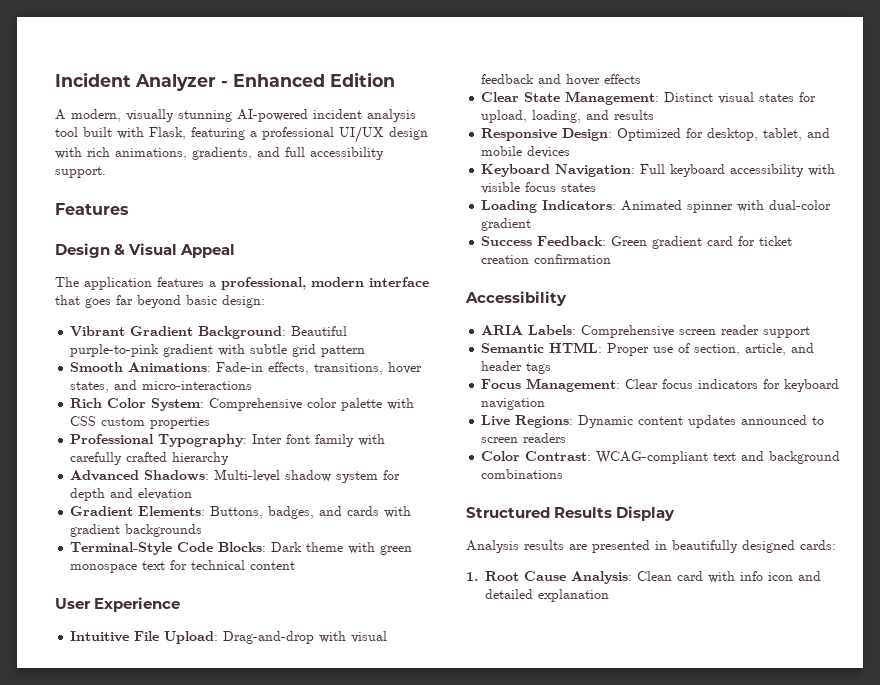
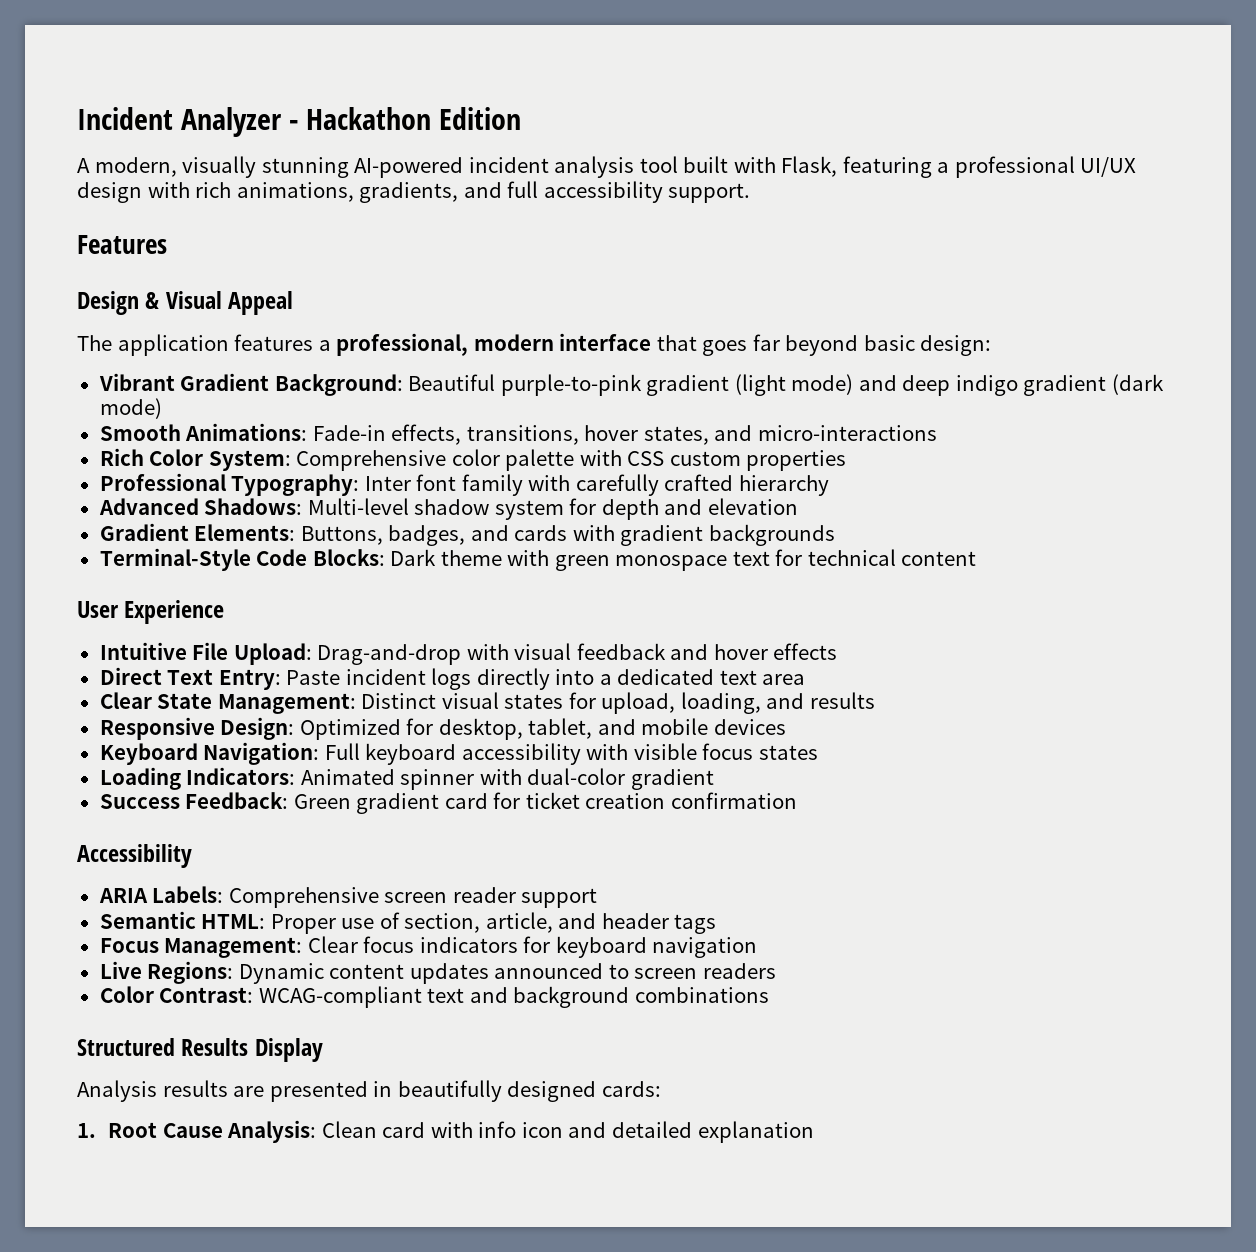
- Incident Analyzer - Enhanced Edition
+ Incident Analyzer - Hackathon Edition
- Vibrant Gradient Background: Beautiful purple-to-pink gradient with subtle grid pattern
+ Vibrant Gradient Background: Beautiful purple-to-pink gradient (light mode) and deep indigo gradient (dark mode)
+ Direct Text Entry: Paste incident logs directly into a dedicated text area

